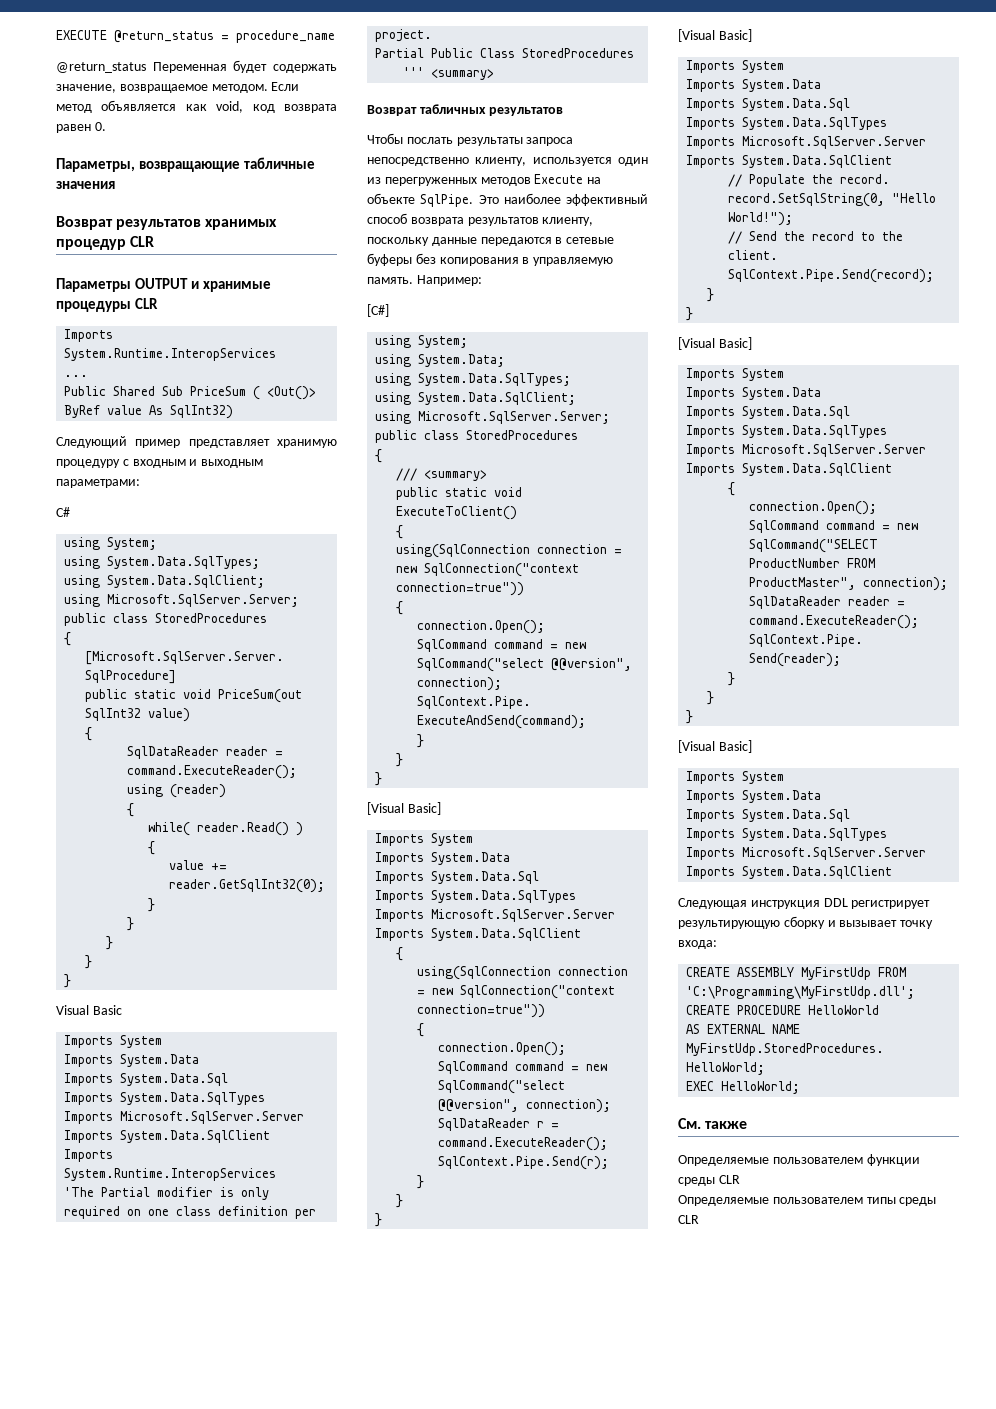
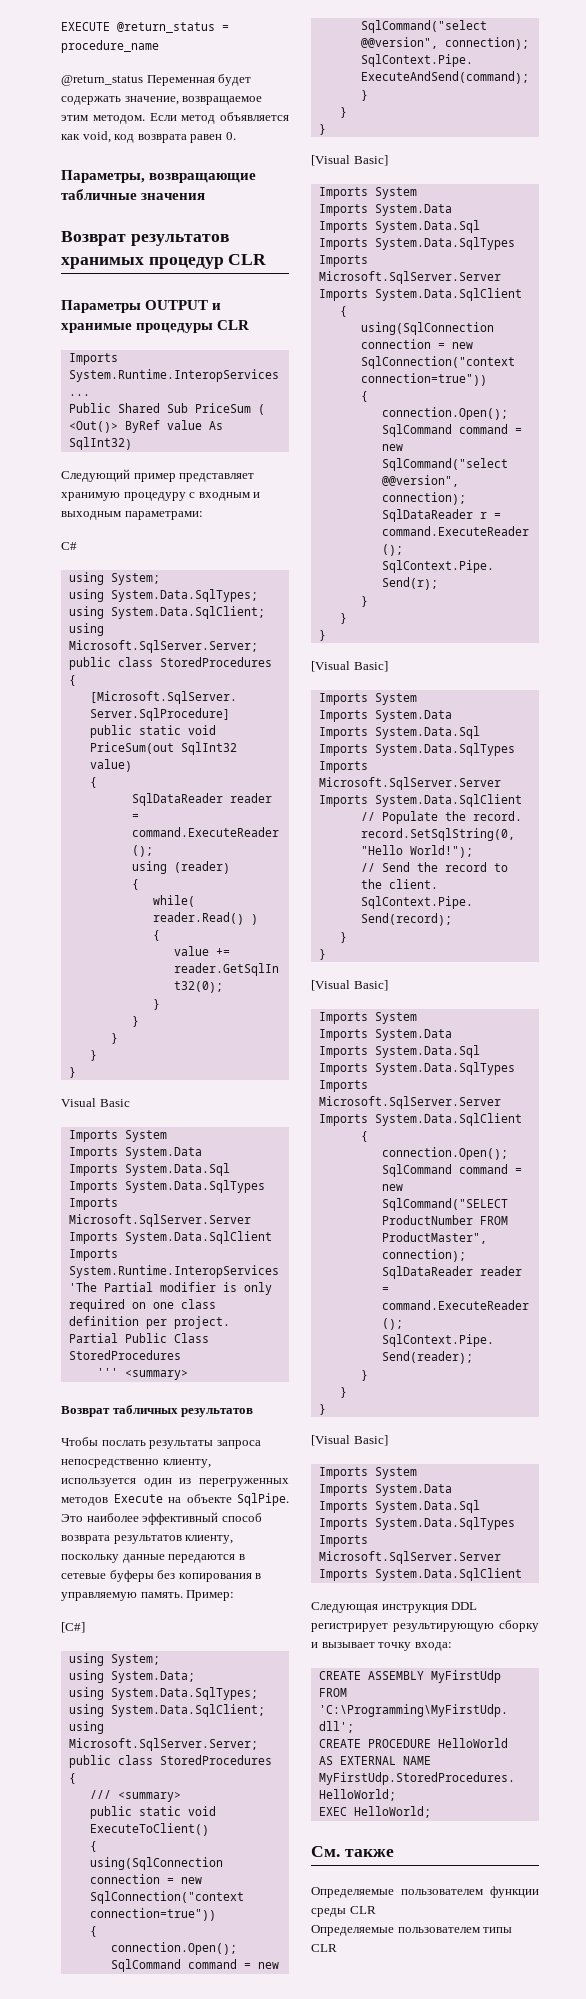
- @return_status Переменная будет содержать значение, возвращаемое методом.
+ @return_status Переменная будет содержать значение, возвращаемое этим методом.
- Например:
+ Пример:
- Определяемые пользователем типы среды CLR
+ Определяемые пользователем типы CLR

